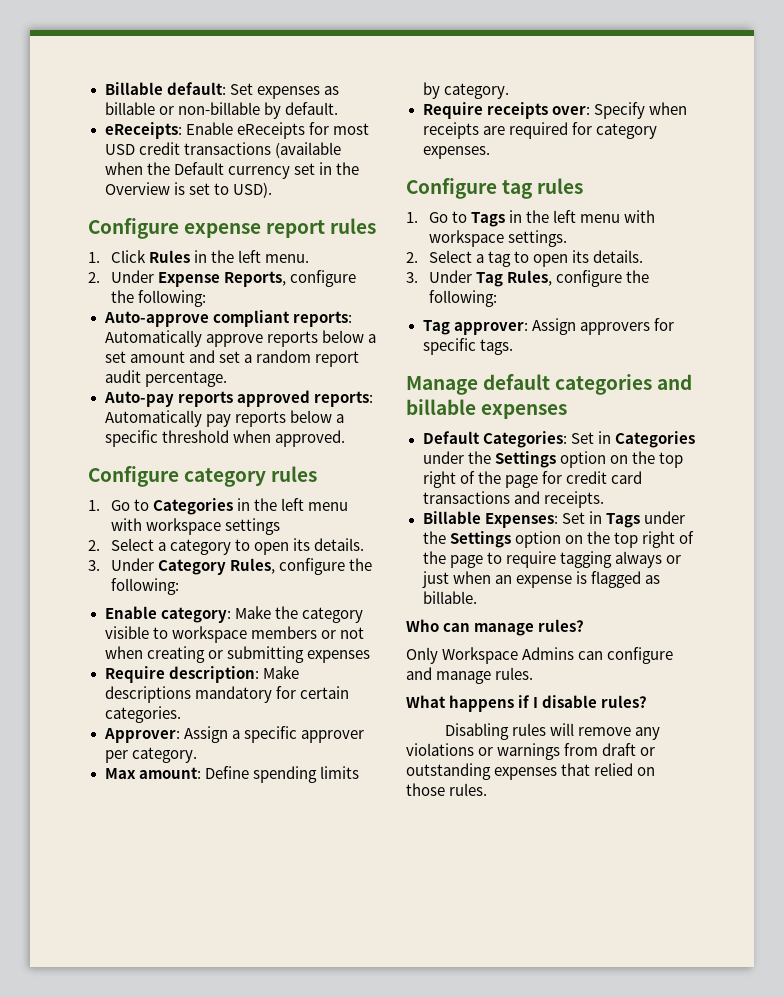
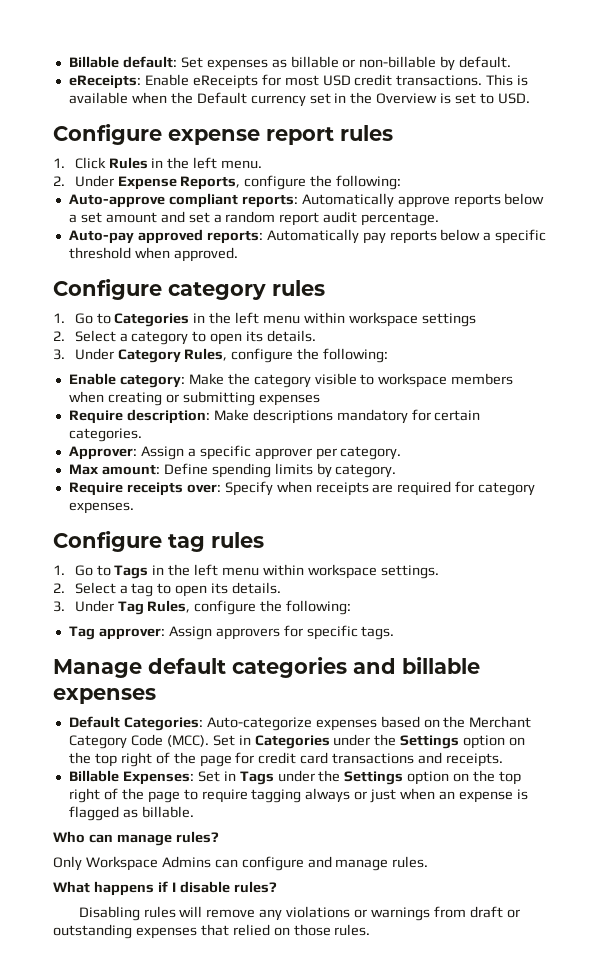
- eReceipts: Enable eReceipts for most USD credit transactions (available when the Default currency set in the Overview is set to USD).
+ eReceipts: Enable eReceipts for most USD credit transactions. This is available when the Default currency set in the Overview is set to USD.
- Auto-pay reports approved reports: Automatically pay reports below a specific threshold when approved.
+ Auto-pay approved reports: Automatically pay reports below a specific threshold when approved.
- 1. Go to Categories in the left menu with workspace settings
+ 1. Go to Categories in the left menu within workspace settings
- Enable category: Make the category visible to workspace members or not when creating or submitting expenses
+ Enable category: Make the category visible to workspace members when creating or submitting expenses
- 1. Go to Tags in the left menu with workspace settings.
+ 1. Go to Tags in the left menu within workspace settings.
- Default Categories: Set in Categories under the Settings option on the top right of the page for credit card transactions and receipts.
+ Default Categories: Auto-categorize expenses based on the Merchant Category Code (MCC). Set in Categories under the Settings option on the top right of the page for credit card transactions and receipts.

